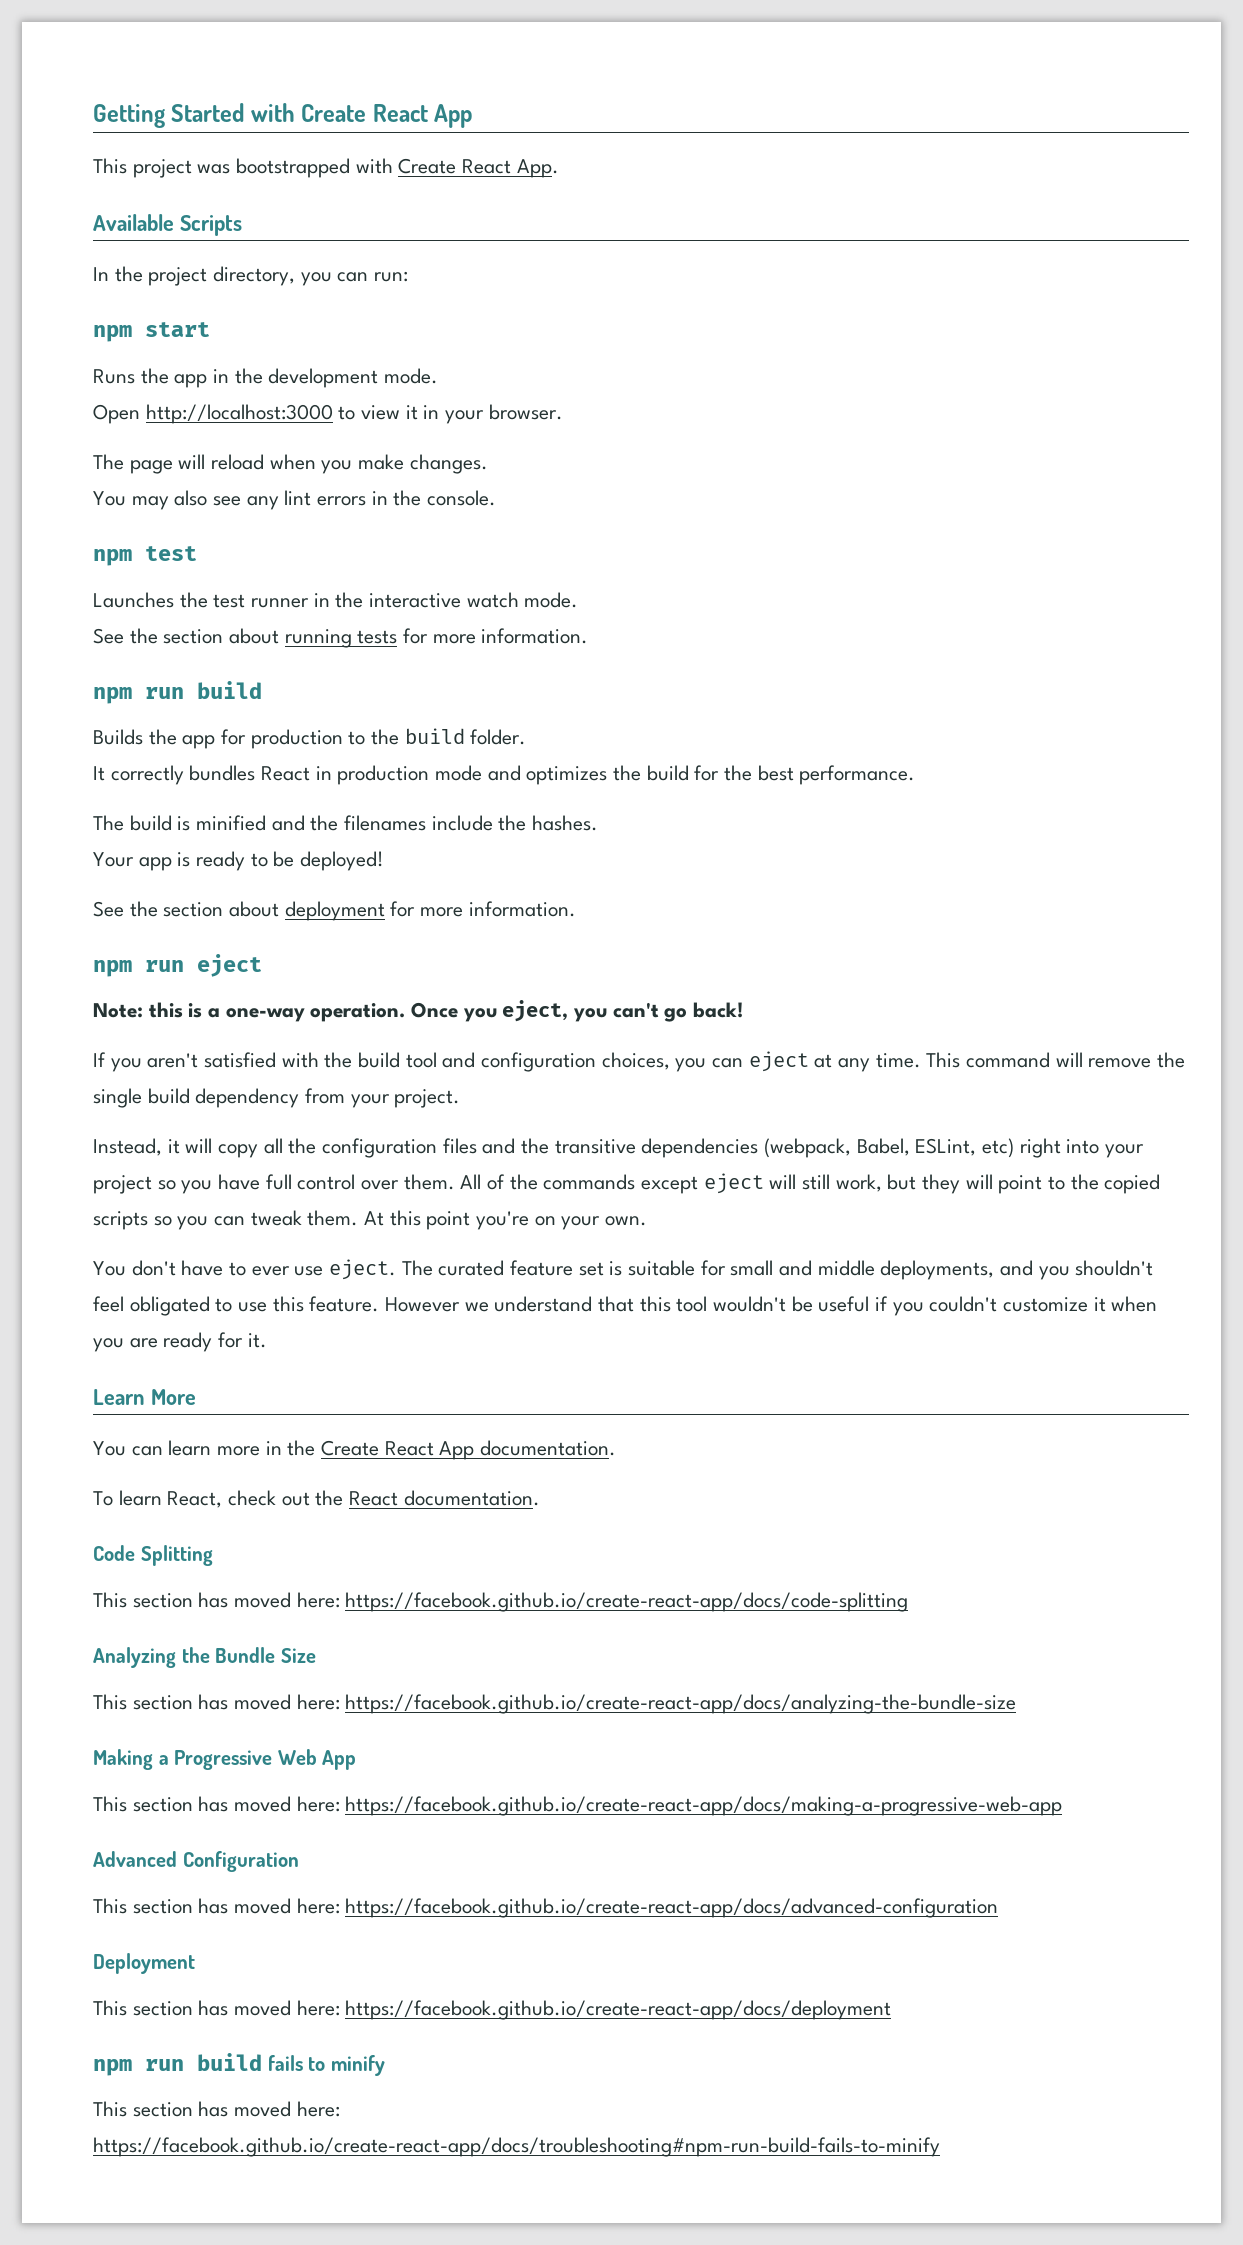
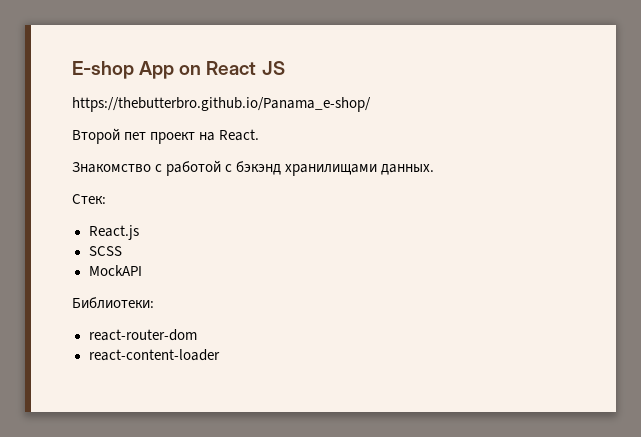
- Getting Started with Create React App
- This project was bootstrapped with Create React App.
- Available Scripts
- In the project directory, you can run:
- npm start
- Runs the app in the development mode.
- Open http://localhost:3000 to view it in your browser.
- The page will reload when you make changes.
- You may also see any lint errors in the console.
- npm test
- Launches the test runner in the interactive watch mode.
- See the section about running tests for more information.
- npm run build
- Builds the app for production to the build folder.
- It correctly bundles React in production mode and optimizes the build for the best performance.
- The build is minified and the filenames include the hashes.
- Your app is ready to be deployed!
- See the section about deployment for more information.
- npm run eject
- Note: this is a one-way operation. Once you eject, you can't go back!
- If you aren't satisfied with the build tool and configuration choices, you can eject at any time. This command will remove the single build dependency from your project.
- Instead, it will copy all the configuration files and the transitive dependencies (webpack, Babel, ESLint, etc) right into your project so you have full control over them. All of the commands except eject will still work, but they will point to the copied scripts so you can tweak them. At this point you're on your own.
- You don't have to ever use eject. The curated feature set is suitable for small and middle deployments, and you shouldn't feel obligated to use this feature. However we understand that this tool wouldn't be useful if you couldn't customize it when you are ready for it.
- Learn More
- You can learn more in the Create React App documentation.
- To learn React, check out the React documentation.
- Code Splitting
- This section has moved here: https://facebook.github.io/create-react-app/docs/code-splitting
- Analyzing the Bundle Size
- This section has moved here: https://facebook.github.io/create-react-app/docs/analyzing-the-bundle-size
- Making a Progressive Web App
- This section has moved here: https://facebook.github.io/create-react-app/docs/making-a-progressive-web-app
- Advanced Configuration
- This section has moved here: https://facebook.github.io/create-react-app/docs/advanced-configuration
- Deployment
- This section has moved here: https://facebook.github.io/create-react-app/docs/deployment
- npm run build fails to minify
- This section has moved here: https://facebook.github.io/create-react-app/docs/troubleshooting#npm-run-build-fails-to-minify
+ E-shop App on React JS
+ https://thebutterbro.github.io/Panama_e-shop/
+ Второй пет проект на React.
+ Знакомство с работой с бэкэнд хранилищами данных.
+ Стек:
+ React.js
+ SCSS
+ MockAPI
+ Библиотеки:
+ react-router-dom
+ react-content-loader

